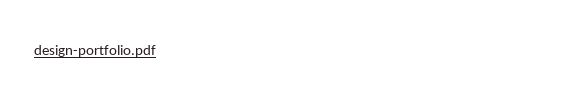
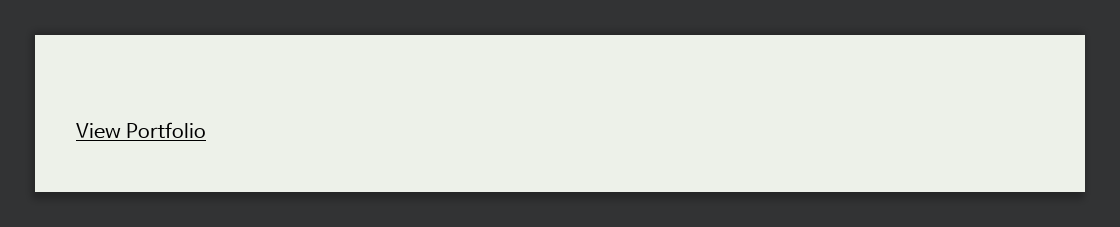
- design-portfolio.pdf
+ View Portfolio

